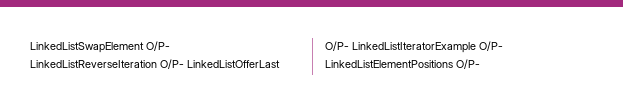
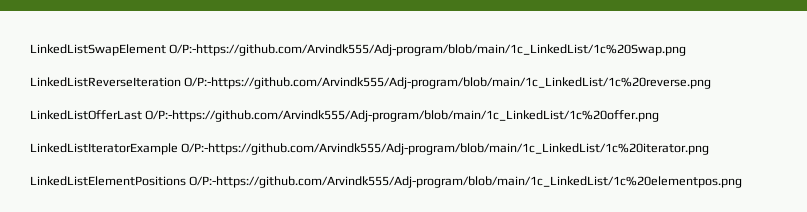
- LinkedListSwapElement O/P- LinkedListReverseIteration O/P- LinkedListOfferLast O/P- LinkedListIteratorExample O/P- LinkedListElementPositions O/P-
+ LinkedListSwapElement O/P:-https://github.com/Arvindk555/Adj-program/blob/main/1c_LinkedList/1c%20Swap.png
+ LinkedListReverseIteration O/P:-https://github.com/Arvindk555/Adj-program/blob/main/1c_LinkedList/1c%20reverse.png
+ LinkedListOfferLast O/P:-https://github.com/Arvindk555/Adj-program/blob/main/1c_LinkedList/1c%20offer.png
+ LinkedListIteratorExample O/P:-https://github.com/Arvindk555/Adj-program/blob/main/1c_LinkedList/1c%20iterator.png
+ LinkedListElementPositions O/P:-https://github.com/Arvindk555/Adj-program/blob/main/1c_LinkedList/1c%20elementpos.png

